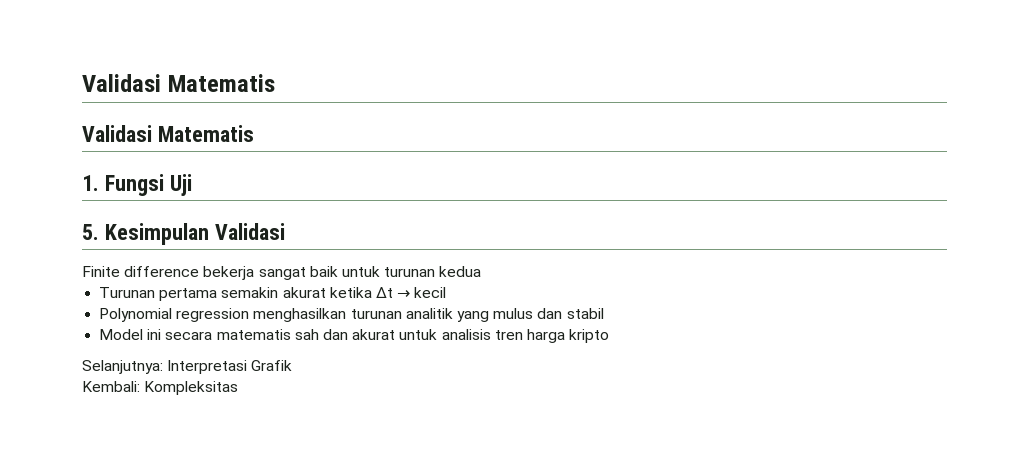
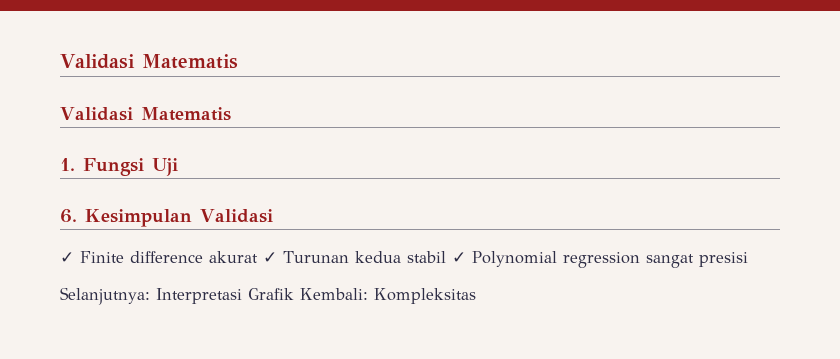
- 5. Kesimpulan Validasi
+ 6. Kesimpulan Validasi
- Finite difference bekerja sangat baik untuk turunan kedua
- Turunan pertama semakin akurat ketika Δt → kecil
- Polynomial regression menghasilkan turunan analitik yang mulus dan stabil
- Model ini secara matematis sah dan akurat untuk analisis tren harga kripto
+ ✓ Finite difference akurat ✓ Turunan kedua stabil ✓ Polynomial regression sangat presisi
- Selanjutnya: Interpretasi Grafik
- Kembali: Kompleksitas
+ Selanjutnya: Interpretasi Grafik Kembali: Kompleksitas

